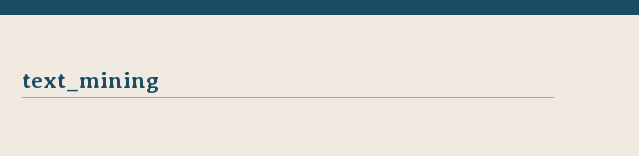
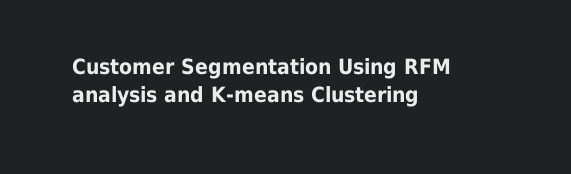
- text_mining
+ Customer Segmentation Using RFM analysis and K-means Clustering

